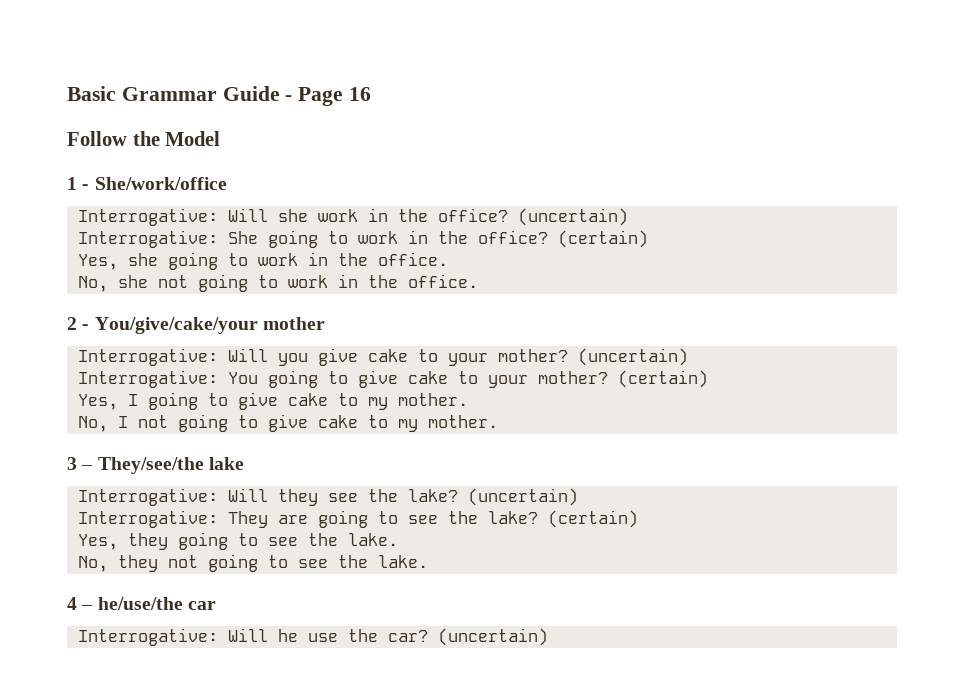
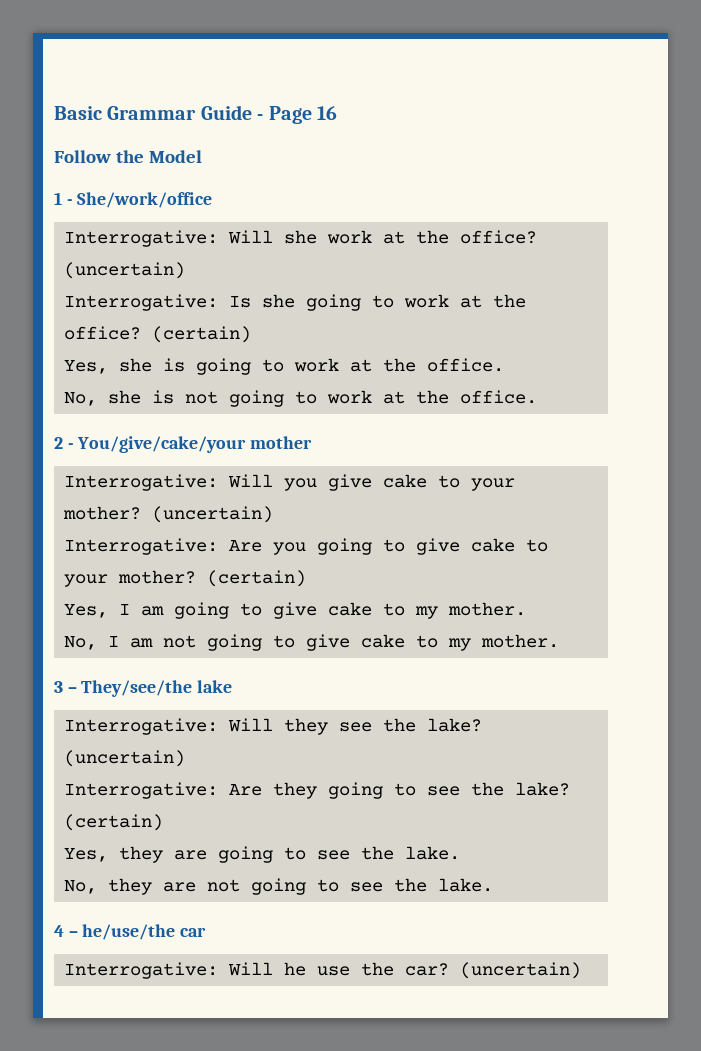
- Interrogative: Will she work in the office?
+ Interrogative: Will she work at the office?
- Interrogative: She going to work in the office?
+ Interrogative: Is she going to work at the office?
- Yes, she going to work in the office.
+ Yes, she is going to work at the office.
- No, she not going to work in the office.
+ No, she is not going to work at the office.
- Interrogative: You going to give cake to your mother?
+ Interrogative: Are you going to give cake to your mother?
- Yes, I going to give cake to my mother.
+ Yes, I am going to give cake to my mother.
- No, I not going to give cake to my mother.
+ No, I am not going to give cake to my mother.
- Interrogative: They are going to see the lake?
+ Interrogative: Are they going to see the lake?
- Yes, they going to see the lake.
+ Yes, they are going to see the lake.
- No, they not going to see the lake.
+ No, they are not going to see the lake.

